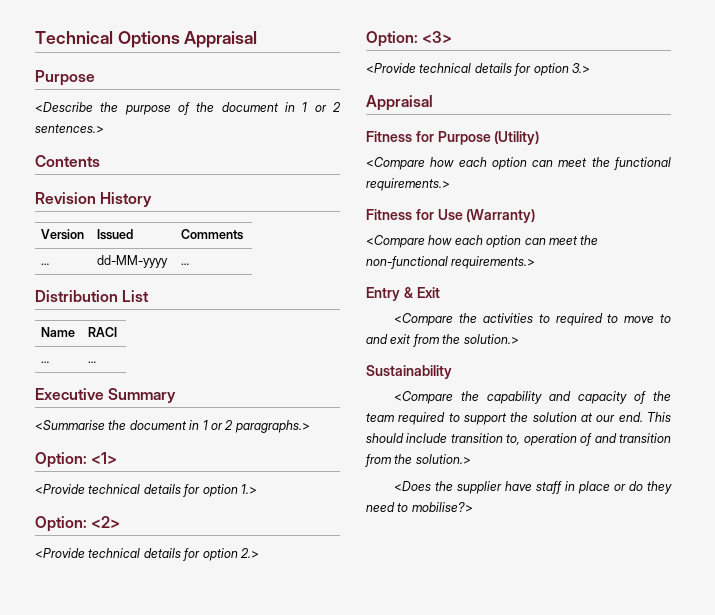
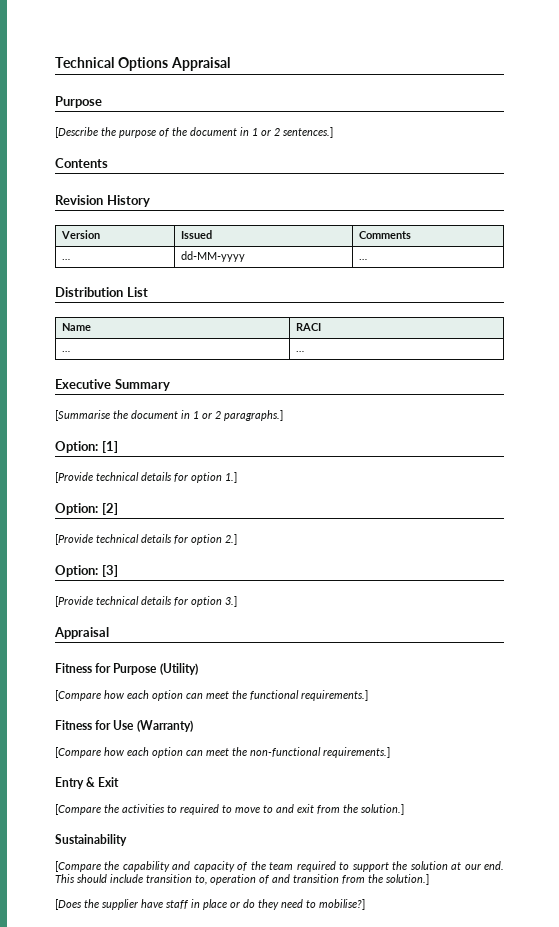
- <Describe the purpose of the document in 1 or 2 sentences.>
+ [Describe the purpose of the document in 1 or 2 sentences.]
- <Summarise the document in 1 or 2 paragraphs.>
- Option: <1>
- <Provide technical details for option 1.>
- Option: <2>
- <Provide technical details for option 2.>
- Option: <3>
- <Provide technical details for option 3.>
+ [Summarise the document in 1 or 2 paragraphs.]
+ Option: [1]
+ [Provide technical details for option 1.]
+ Option: [2]
+ [Provide technical details for option 2.]
+ Option: [3]
+ [Provide technical details for option 3.]
- <Compare how each option can meet the functional requirements.>
+ [Compare how each option can meet the functional requirements.]
- <Compare how each option can meet the non-functional requirements.>
+ [Compare how each option can meet the non-functional requirements.]
- <Compare the activities to required to move to and exit from the solution.>
+ [Compare the activities to required to move to and exit from the solution.]
- <Compare the capability and capacity of the team required to support the solution at our end.
+ [Compare the capability and capacity of the team required to support the solution at our end.
- This should include transition to, operation of and transition from the solution.>
- <Does the supplier have staff in place or do they need to mobilise?>
+ This should include transition to, operation of and transition from the solution.]
+ [Does the supplier have staff in place or do they need to mobilise?]

